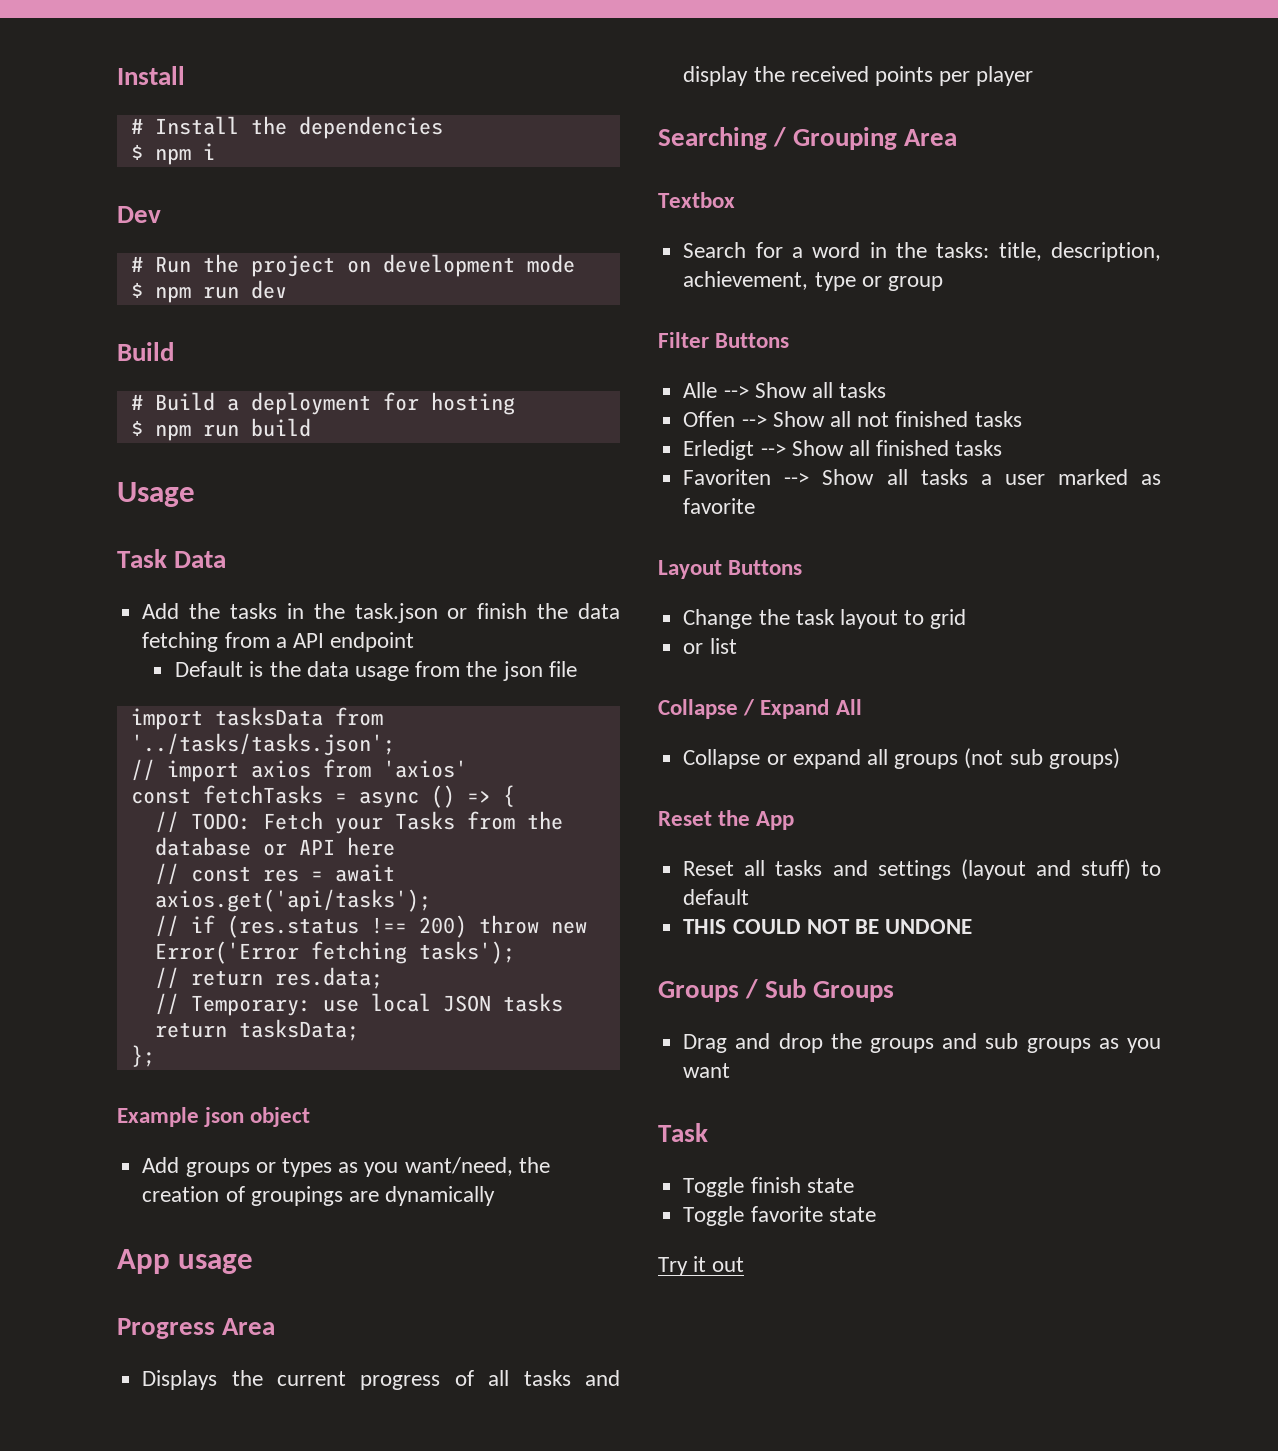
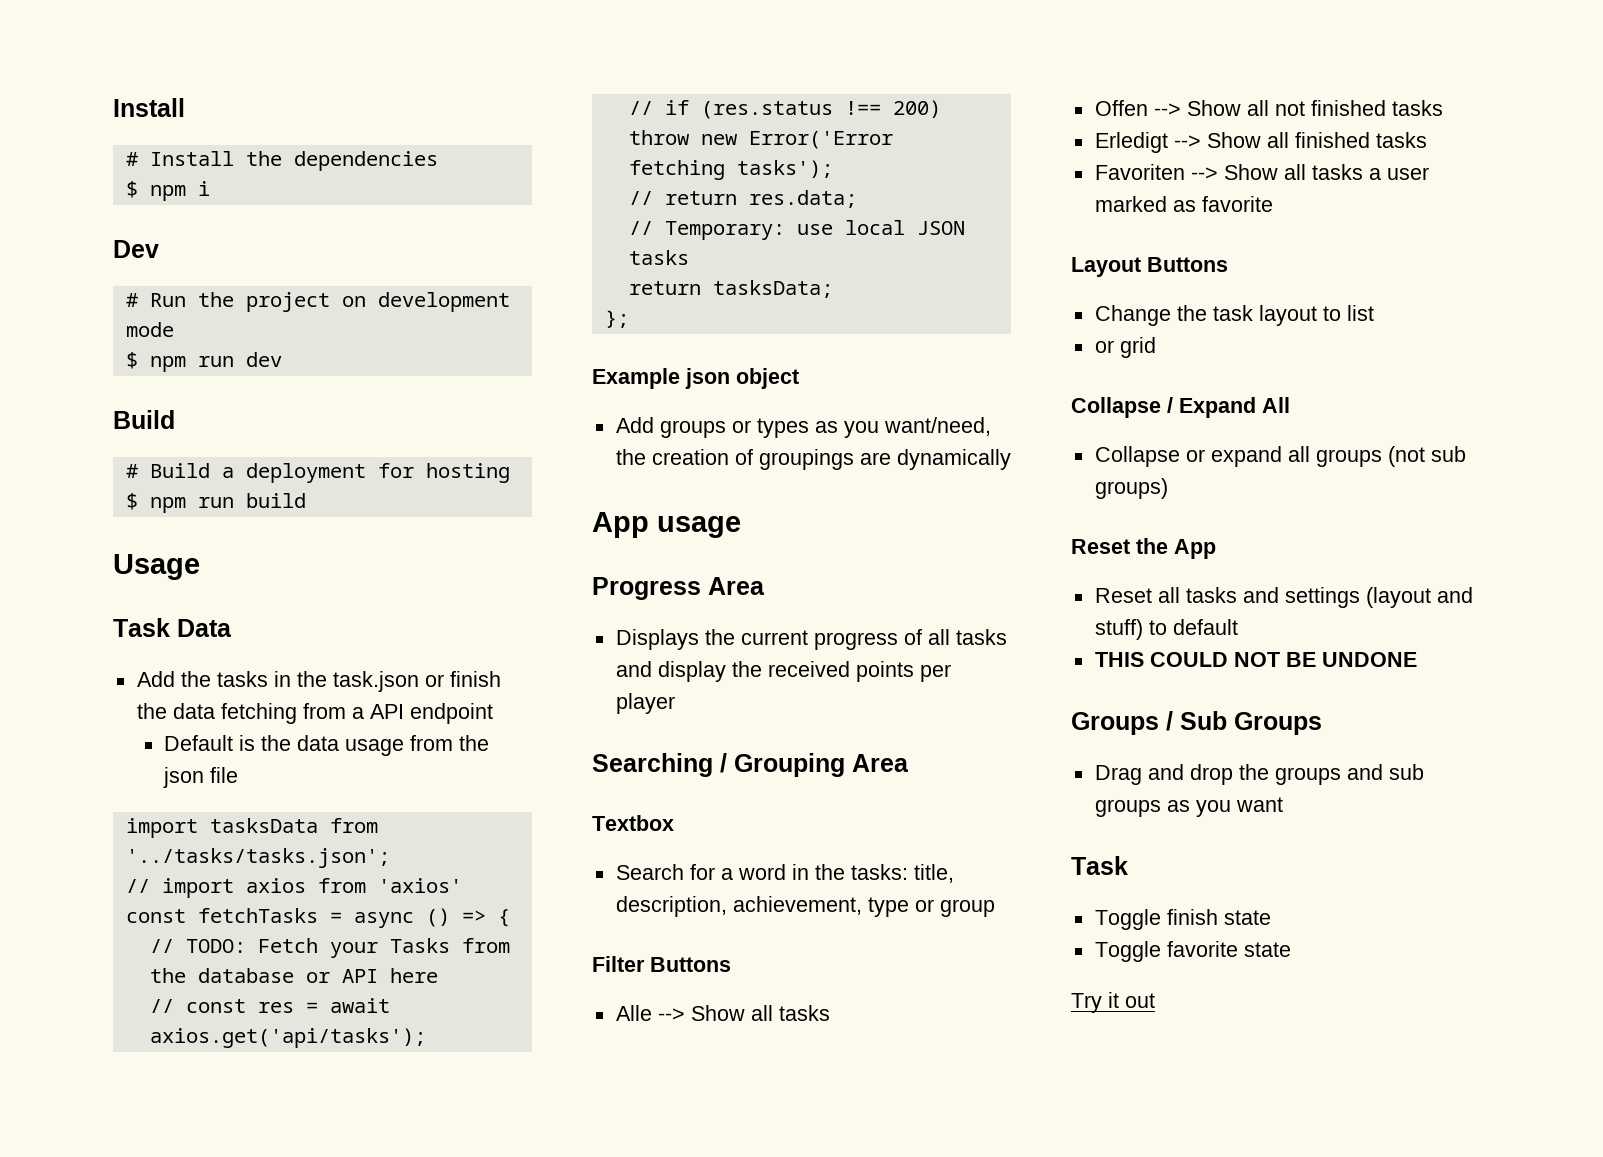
- Change the task layout to grid
- or list
+ Change the task layout to list
+ or grid

